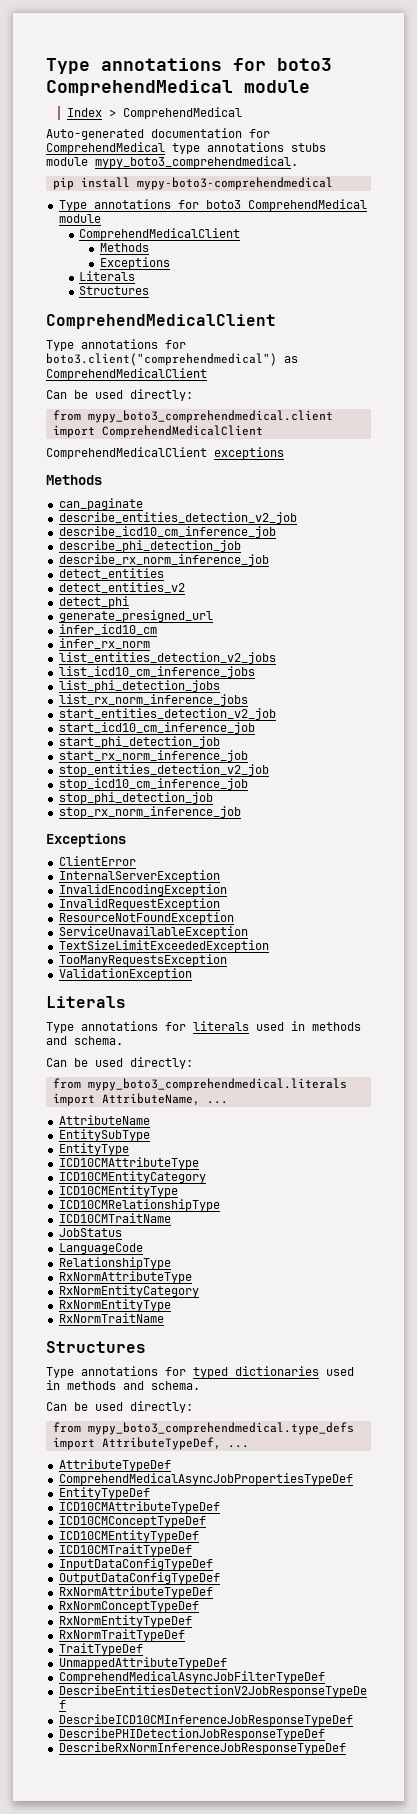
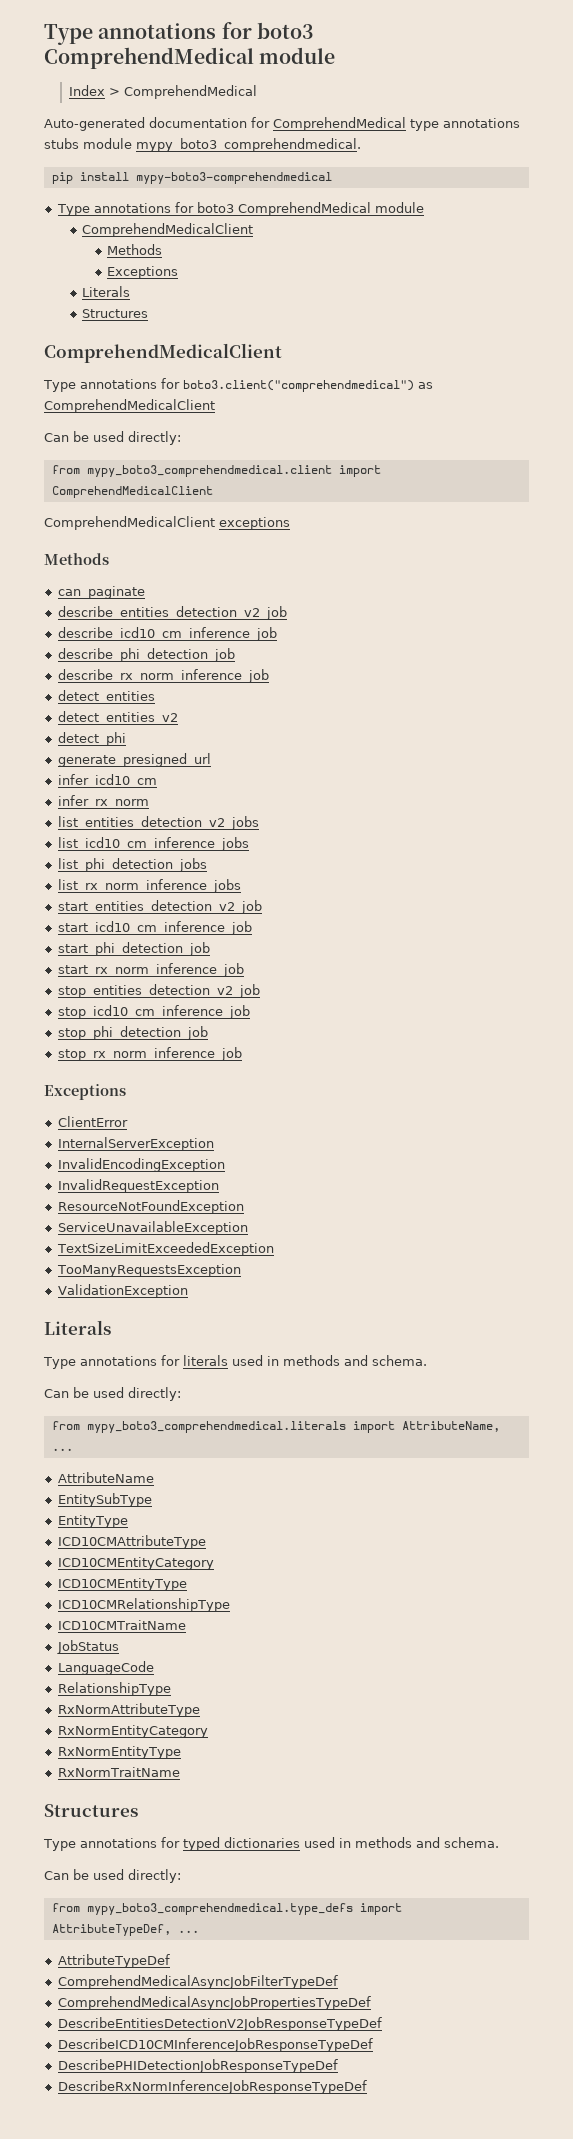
+ ComprehendMedicalAsyncJobFilterTypeDef
- EntityTypeDef
- ICD10CMAttributeTypeDef
- ICD10CMConceptTypeDef
- ICD10CMEntityTypeDef
- ICD10CMTraitTypeDef
- InputDataConfigTypeDef
- OutputDataConfigTypeDef
- RxNormAttributeTypeDef
- RxNormConceptTypeDef
- RxNormEntityTypeDef
- RxNormTraitTypeDef
- TraitTypeDef
- UnmappedAttributeTypeDef
- ComprehendMedicalAsyncJobFilterTypeDef

